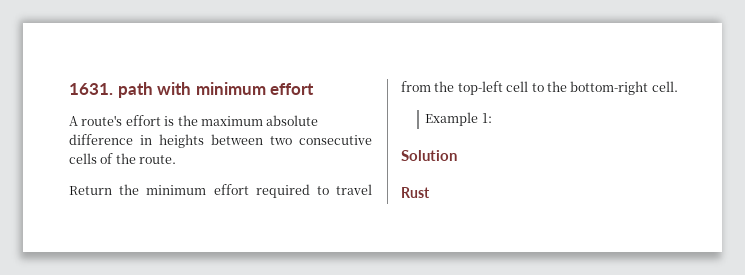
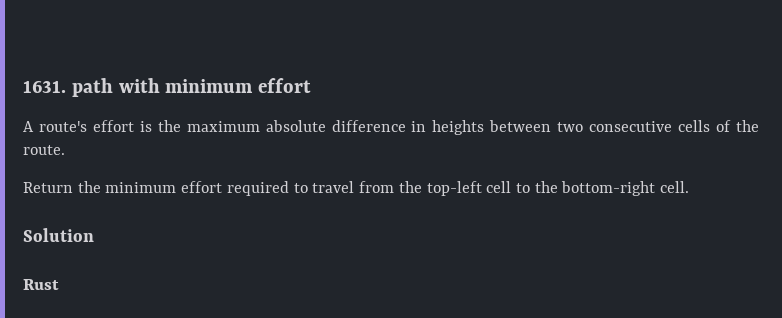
- Example 1:

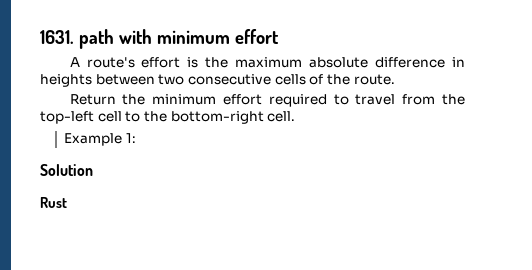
+ Example 1:

